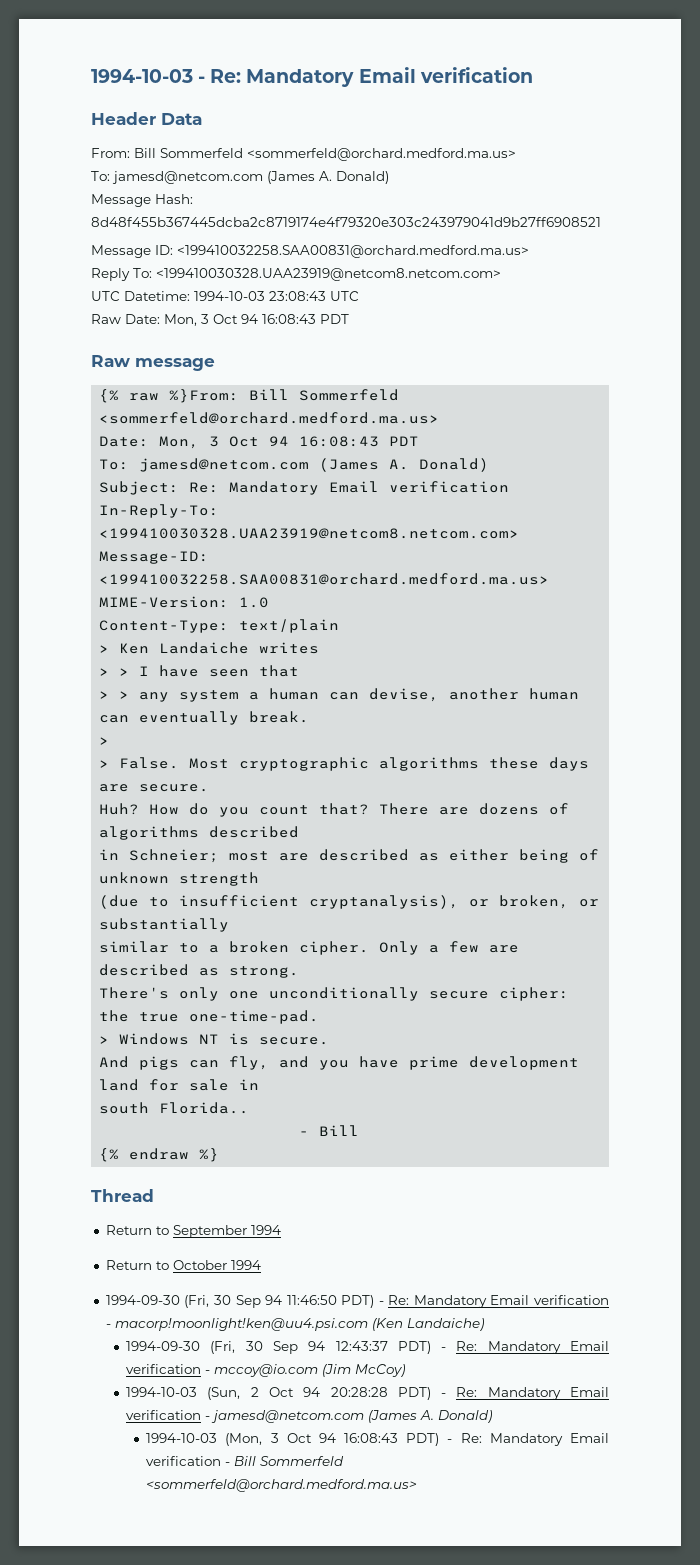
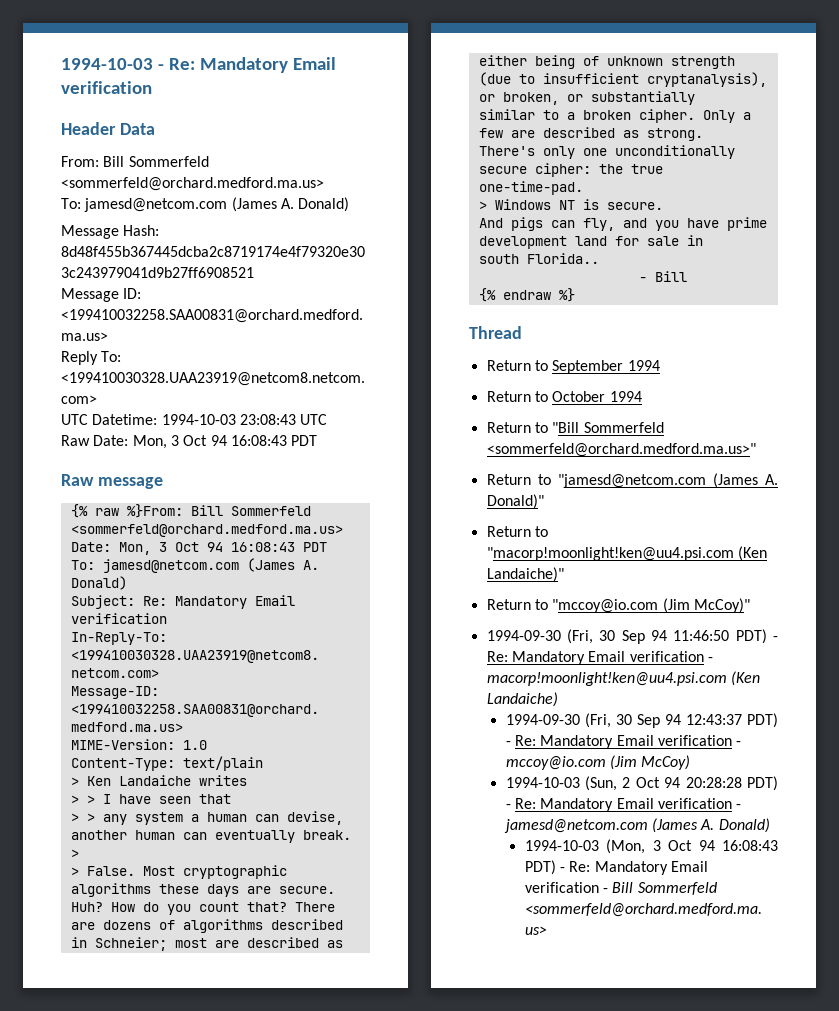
+ Return to "Bill Sommerfeld <sommerfeld@orchard.medford.ma.us>"
+ Return to "jamesd@netcom.com (James A. Donald)"
+ Return to "macorp!moonlight!ken@uu4.psi.com (Ken Landaiche)"
+ Return to "mccoy@io.com (Jim McCoy)"

